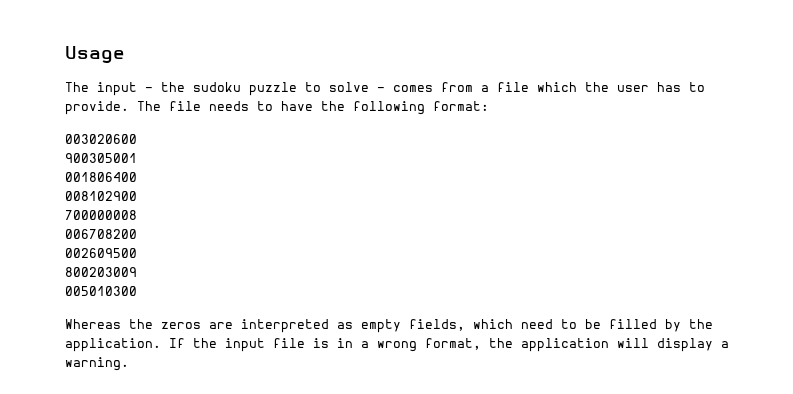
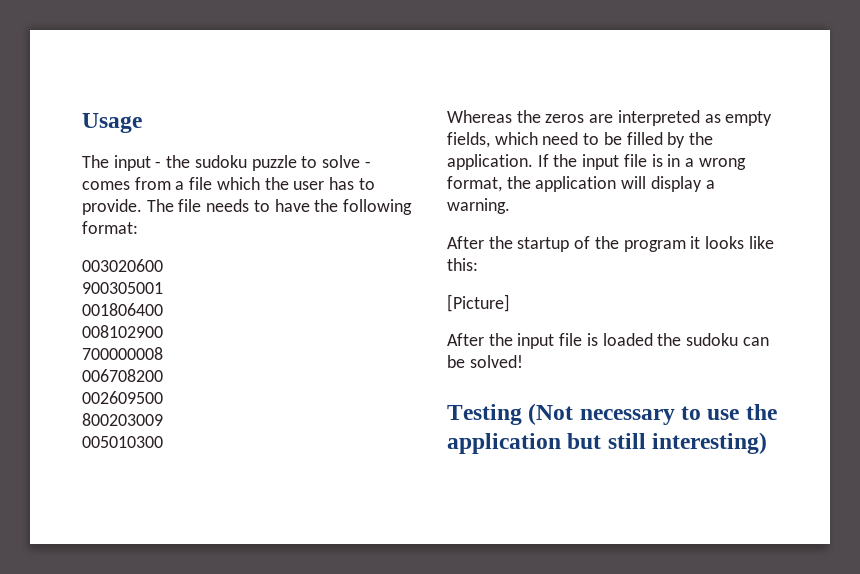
+ After the startup of the program it looks like this:
+ [Picture]
+ After the input file is loaded the sudoku can be solved!
+ Testing (Not necessary to use the application but still interesting)

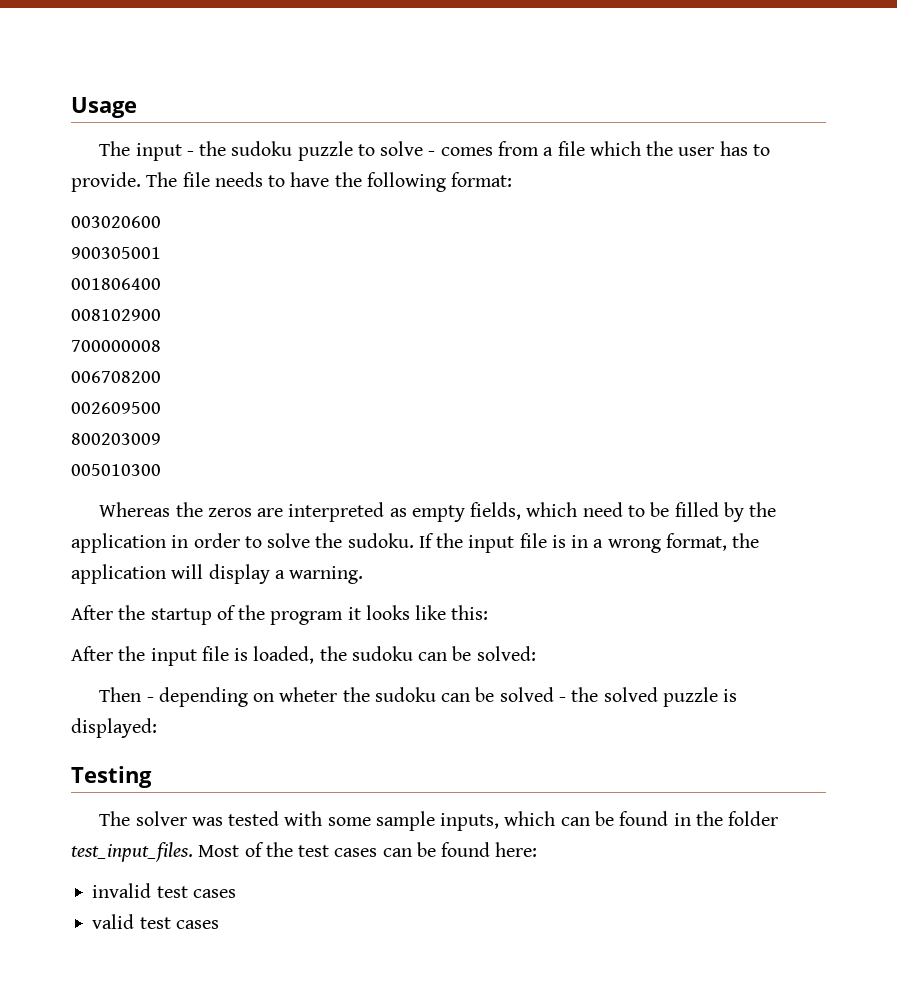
- Whereas the zeros are interpreted as empty fields, which need to be filled by the application.
+ Whereas the zeros are interpreted as empty fields, which need to be filled by the application in order to solve the sudoku.
- [Picture]
- After the input file is loaded the sudoku can be solved!
- Testing (Not necessary to use the application but still interesting)
+ After the input file is loaded, the sudoku can be solved:
+ Then - depending on wheter the sudoku can be solved - the solved puzzle is displayed:
+ Testing
+ The solver was tested with some sample inputs, which can be found in the folder test_input_files. Most of the test cases can be found here:
+ invalid test cases
+ valid test cases

